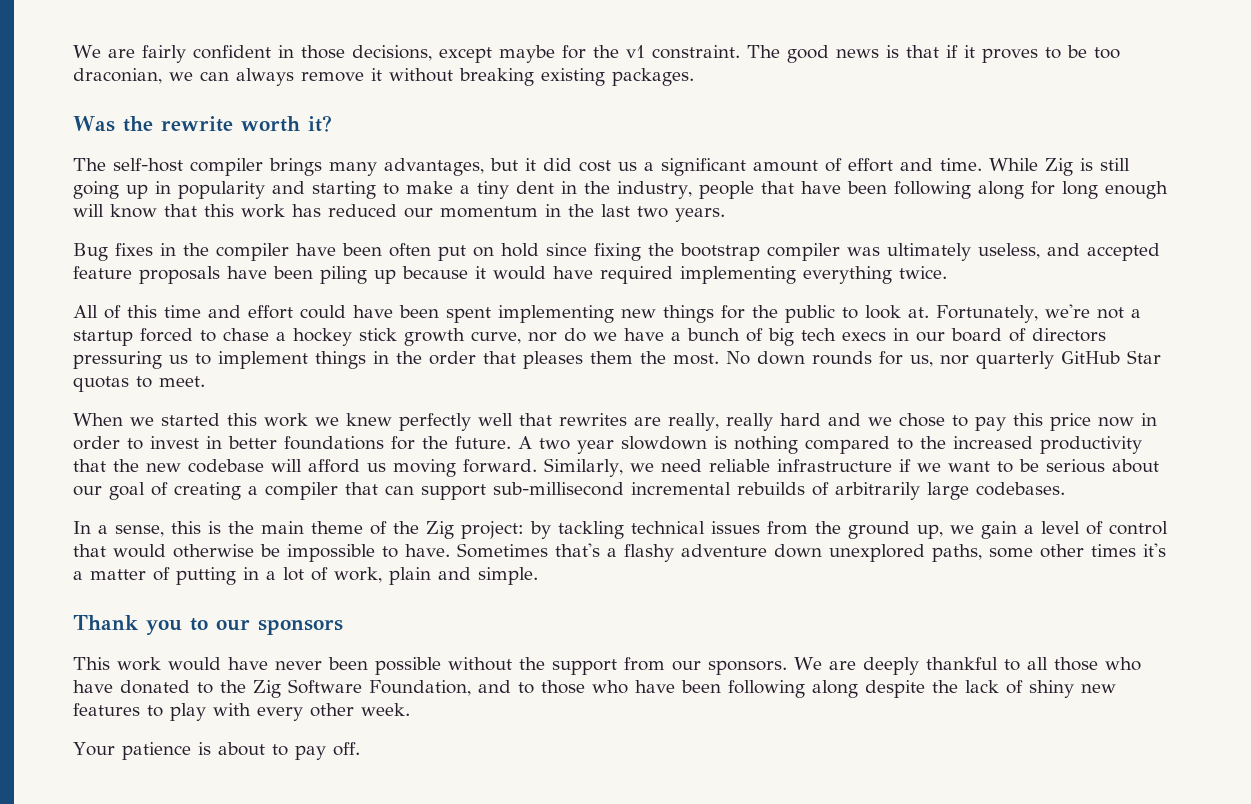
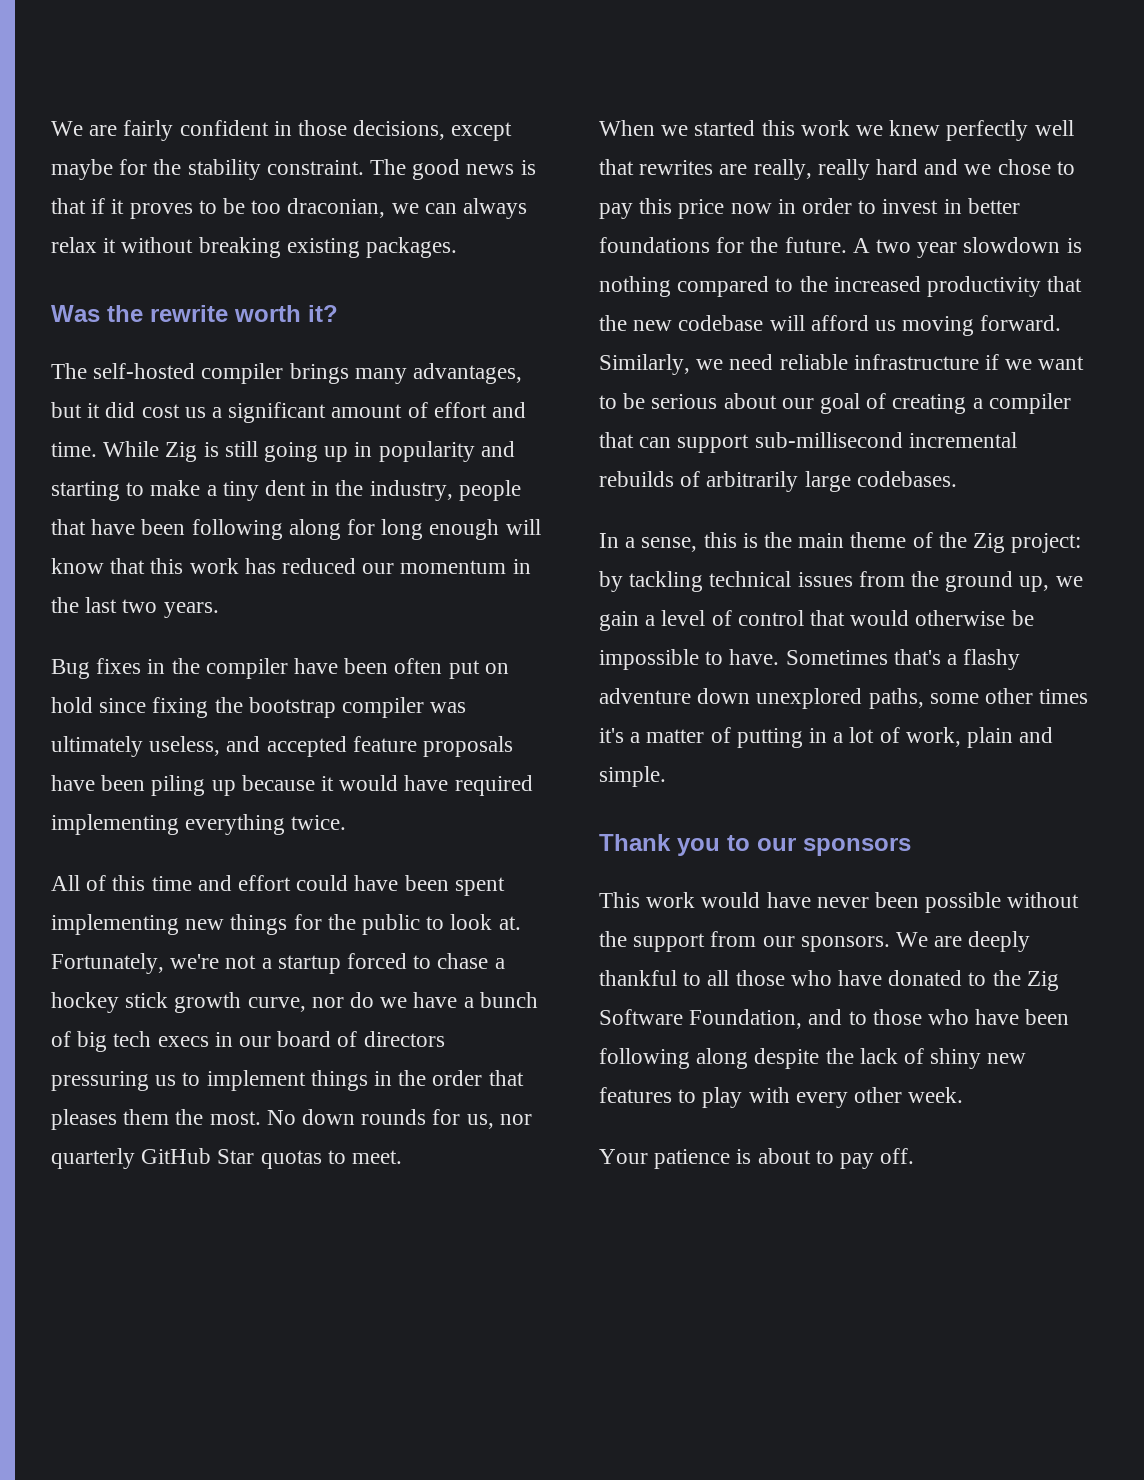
- We are fairly confident in those decisions, except maybe for the v1 constraint.
+ We are fairly confident in those decisions, except maybe for the stability constraint.
- The good news is that if it proves to be too draconian, we can always remove it without breaking existing packages.
+ The good news is that if it proves to be too draconian, we can always relax it without breaking existing packages.
- The self-host compiler brings many advantages, but it did cost us a significant amount of effort and time.
+ The self-hosted compiler brings many advantages, but it did cost us a significant amount of effort and time.

